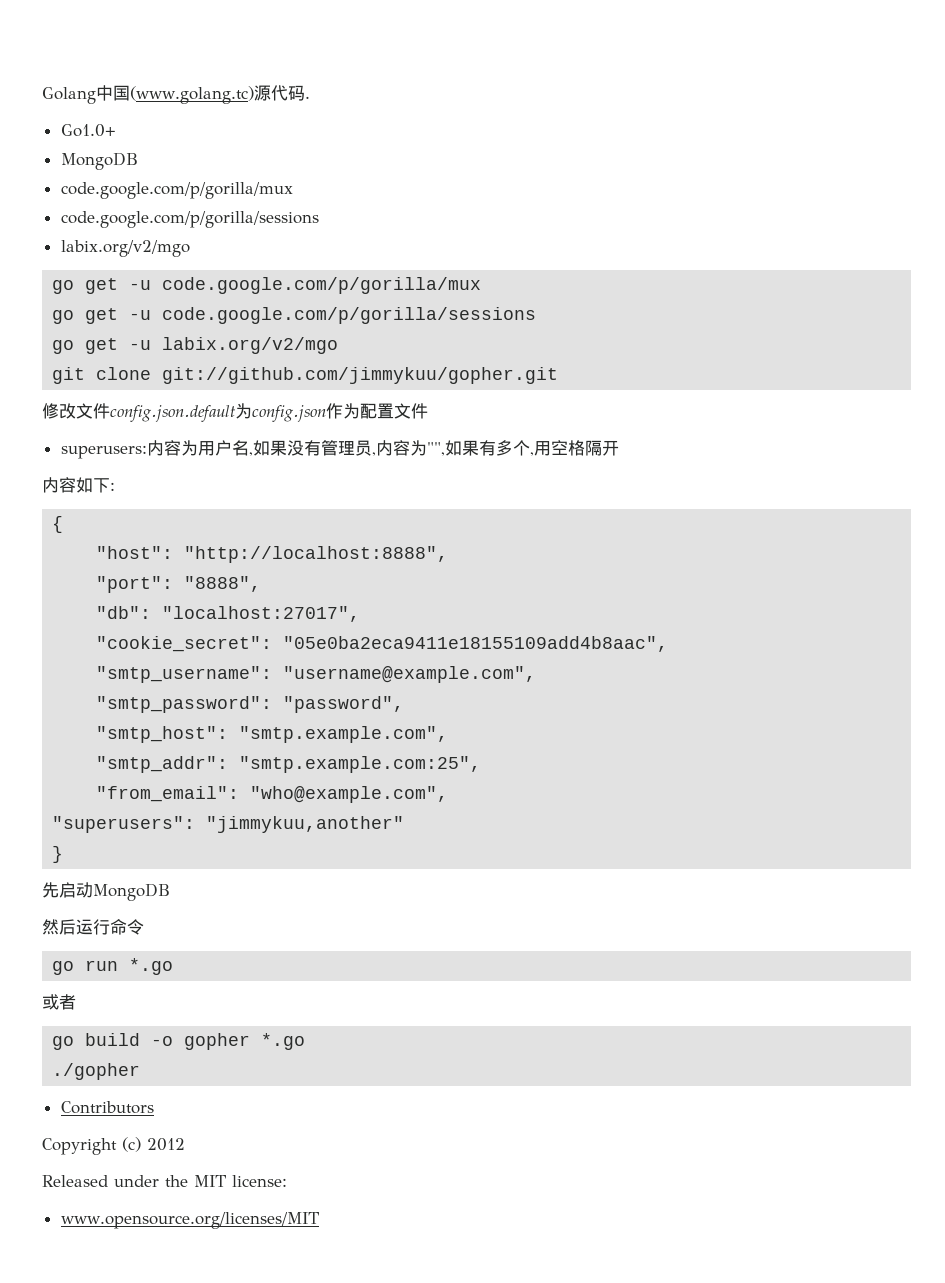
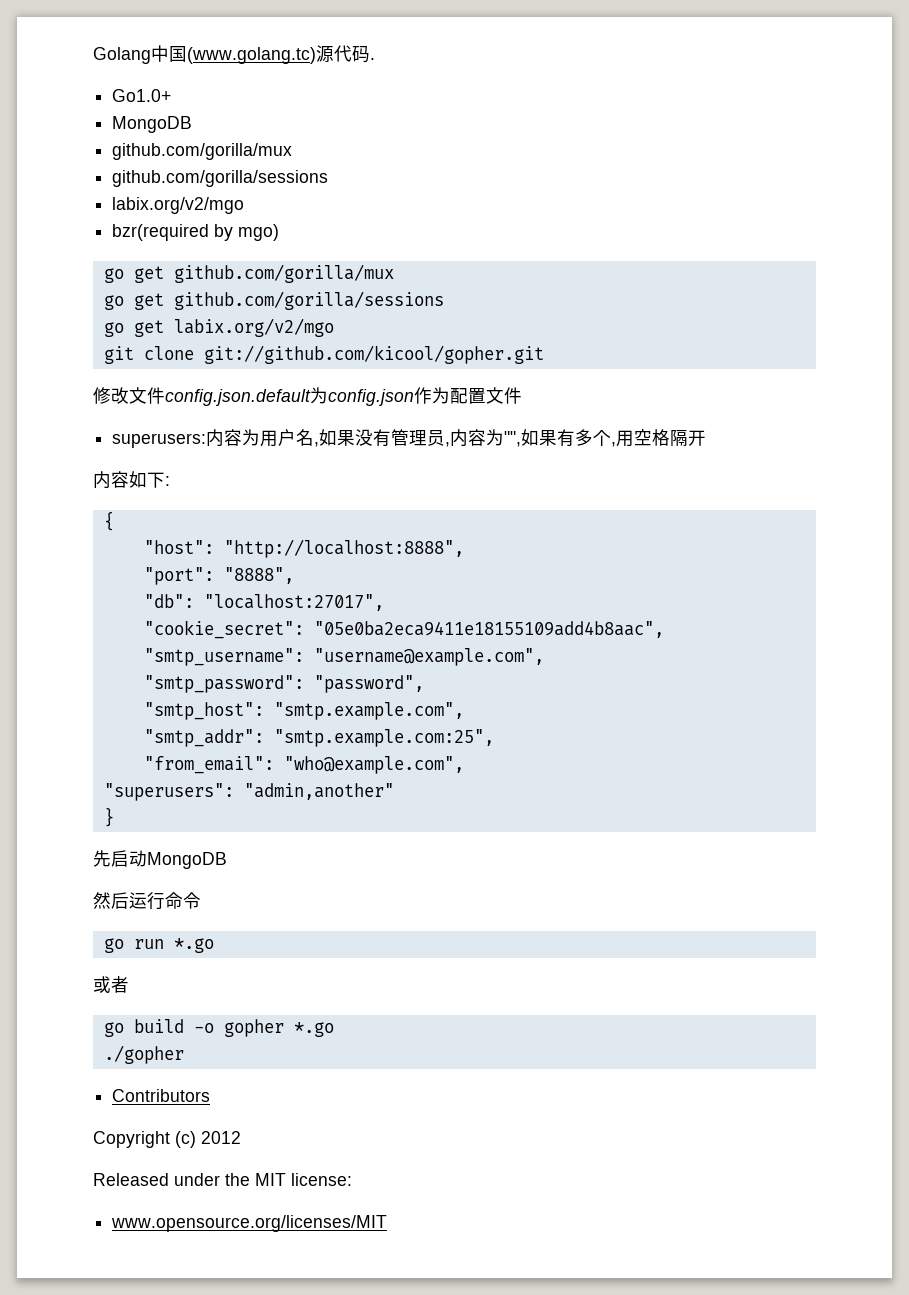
  Go1.0+
  MongoDB
- code.google.com/p/gorilla/mux
- code.google.com/p/gorilla/sessions
+ github.com/gorilla/mux
+ github.com/gorilla/sessions
  labix.org/v2/mgo
- go get -u code.google.com/p/gorilla/mux
- go get -u code.google.com/p/gorilla/sessions
- go get -u labix.org/v2/mgo
+ bzr(required by mgo)
+ go get github.com/gorilla/mux
+ go get github.com/gorilla/sessions
+ go get labix.org/v2/mgo
- git clone git://github.com/jimmykuu/gopher.git
+ git clone git://github.com/kicool/gopher.git
- "superusers": "jimmykuu,another"
+ "superusers": "admin,another"

